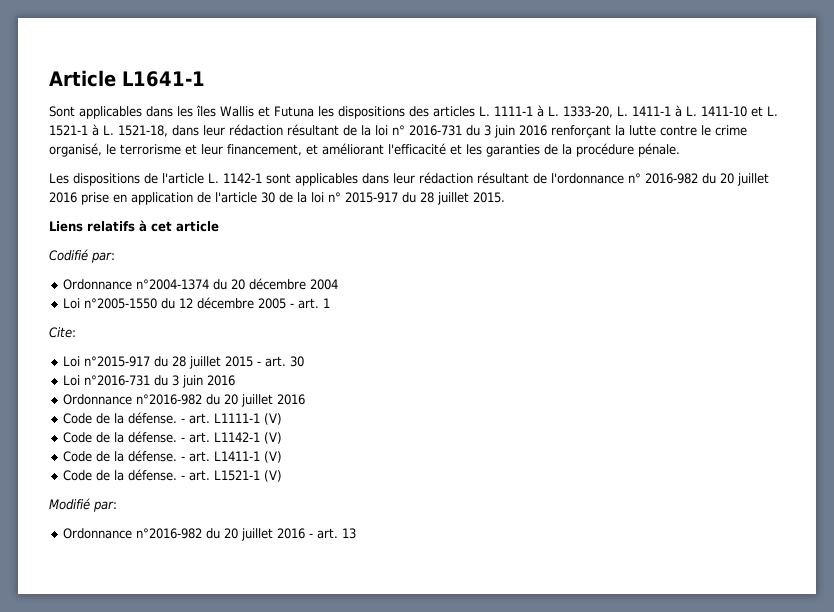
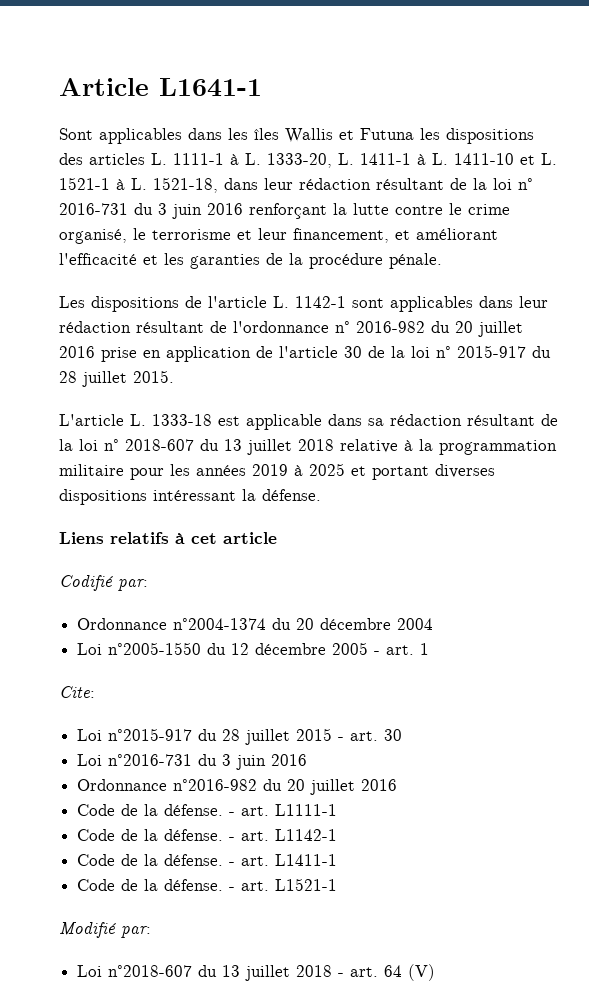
+ L'article L. 1333-18 est applicable dans sa rédaction résultant de la loi n° 2018-607 du 13 juillet 2018 relative à la programmation militaire pour les années 2019 à 2025 et portant diverses dispositions intéressant la défense.
- - art. L1111-1 (V)
+ - art. L1111-1
- - art. L1142-1 (V)
+ - art. L1142-1
- - art. L1411-1 (V)
+ - art. L1411-1
- - art. L1521-1 (V)
+ - art. L1521-1
- Ordonnance n°2016-982 du 20 juillet 2016 - art. 13
+ Loi n°2018-607 du 13 juillet 2018 - art. 64 (V)

